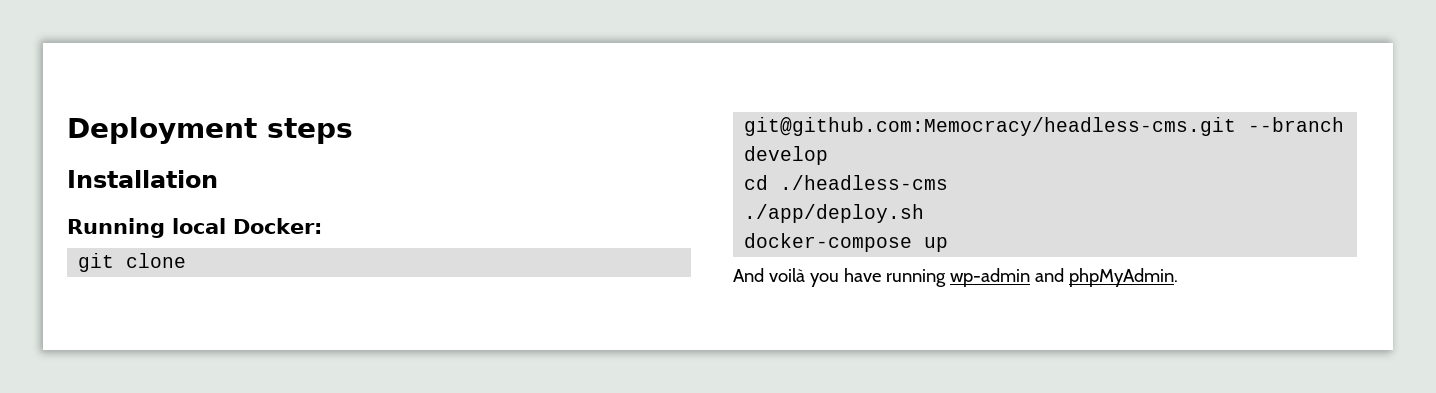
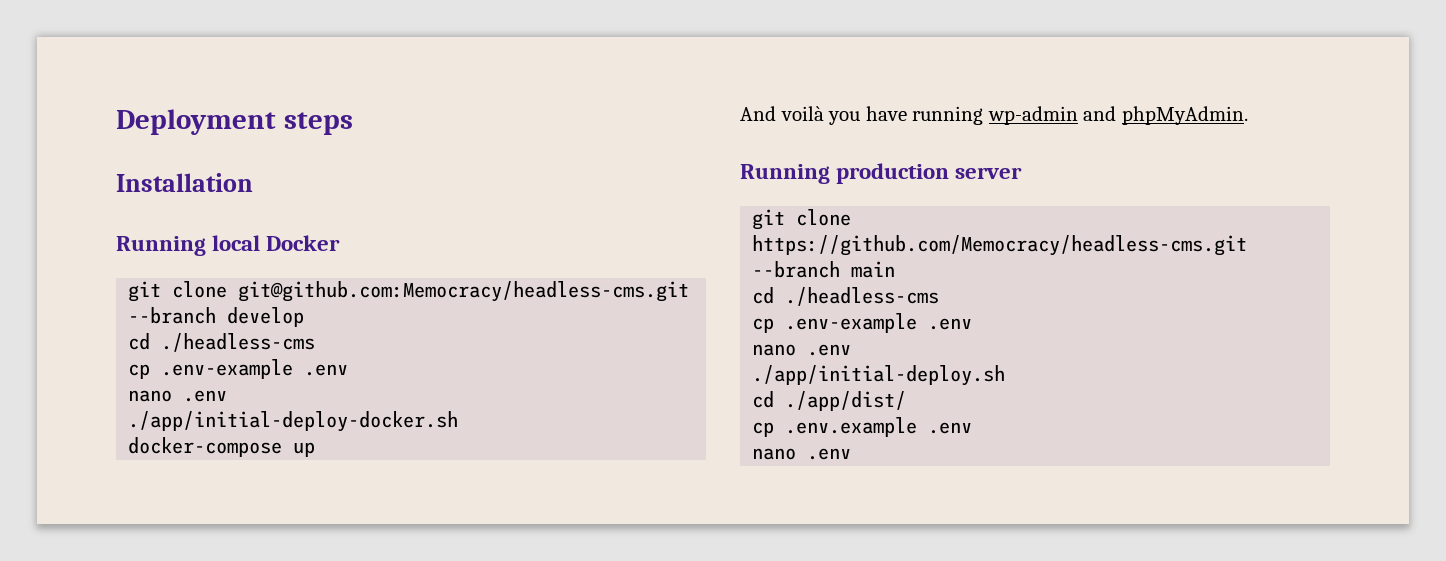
- Running local Docker:
+ Running local Docker
  git clone git@github.com:Memocracy/headless-cms.git --branch develop
  cd ./headless-cms
- ./app/deploy.sh
+ cp .env-example .env
+ nano .env
+ ./app/initial-deploy-docker.sh
+ Running production server
+ git clone https://github.com/Memocracy/headless-cms.git --branch main
+ cd ./headless-cms
+ cp .env-example .env
+ nano .env
+ ./app/initial-deploy.sh
+ cd ./app/dist/
+ cp .env.example .env
+ nano .env

